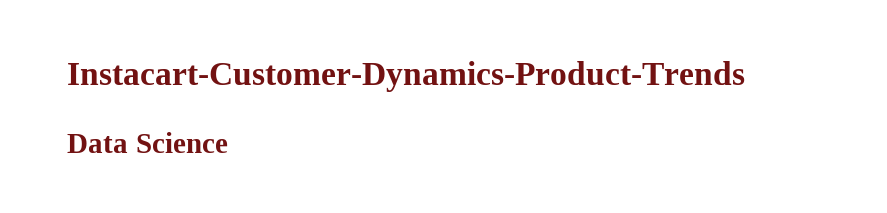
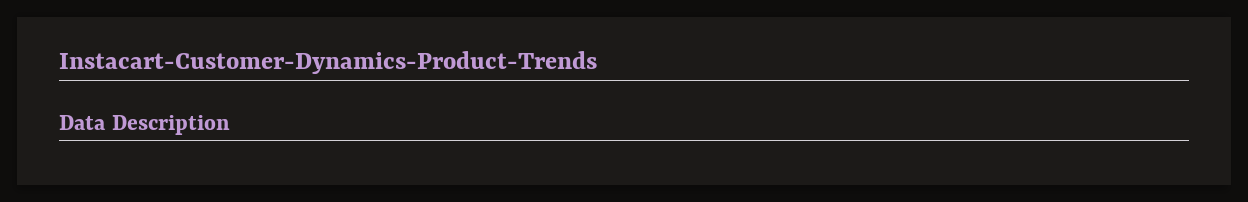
- Data Science
+ Data Description

